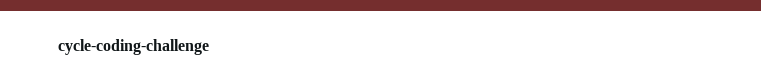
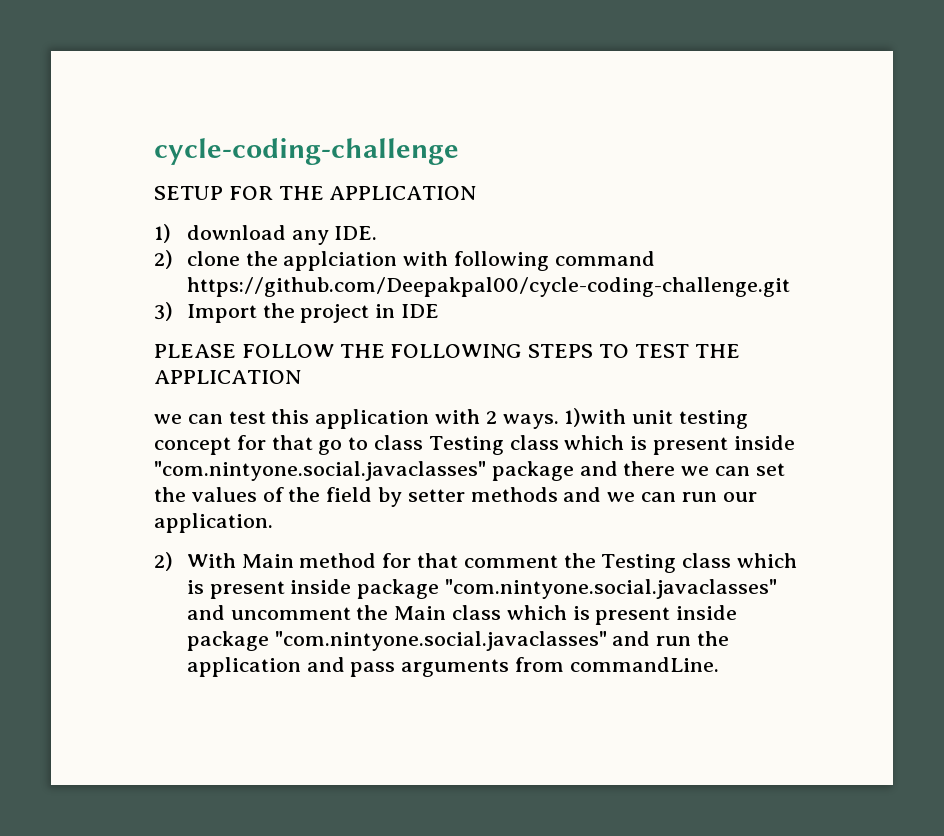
+ SETUP FOR THE APPLICATION
+ 1) download any IDE.
+ 2) clone the applciation with following command https://github.com/Deepakpal00/cycle-coding-challenge.git
+ 3) Import the project in IDE
+ PLEASE FOLLOW THE FOLLOWING STEPS TO TEST THE APPLICATION
+ we can test this application with 2 ways. 1)with unit testing concept for that go to class Testing class which is present inside "com.nintyone.social.javaclasses" package and there we can set the values of the field by setter methods and we can run our application.
+ 2) With Main method for that comment the Testing class which is present inside package "com.nintyone.social.javaclasses" and uncomment the Main class which is present inside package "com.nintyone.social.javaclasses" and run the application and pass arguments from commandLine.

